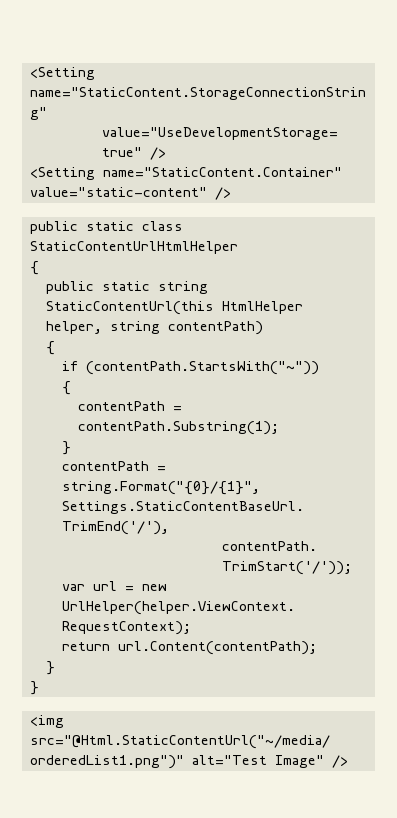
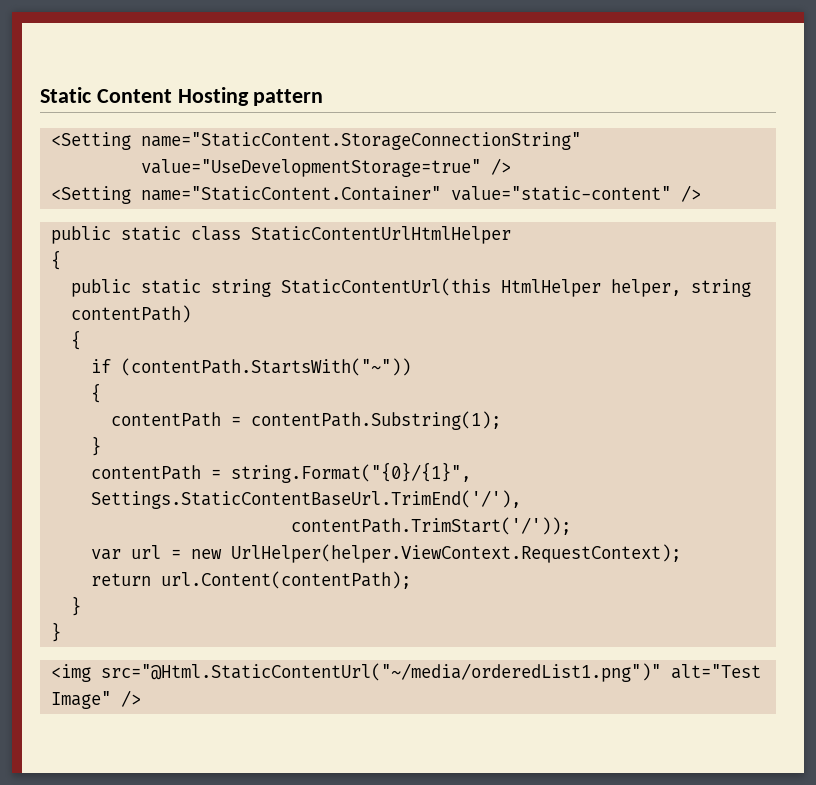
+ Static Content Hosting pattern

